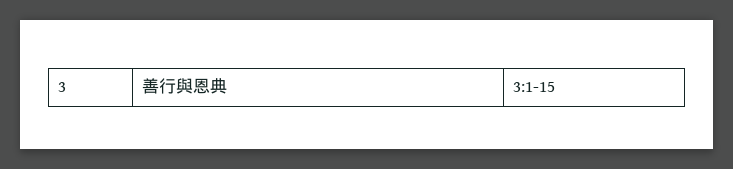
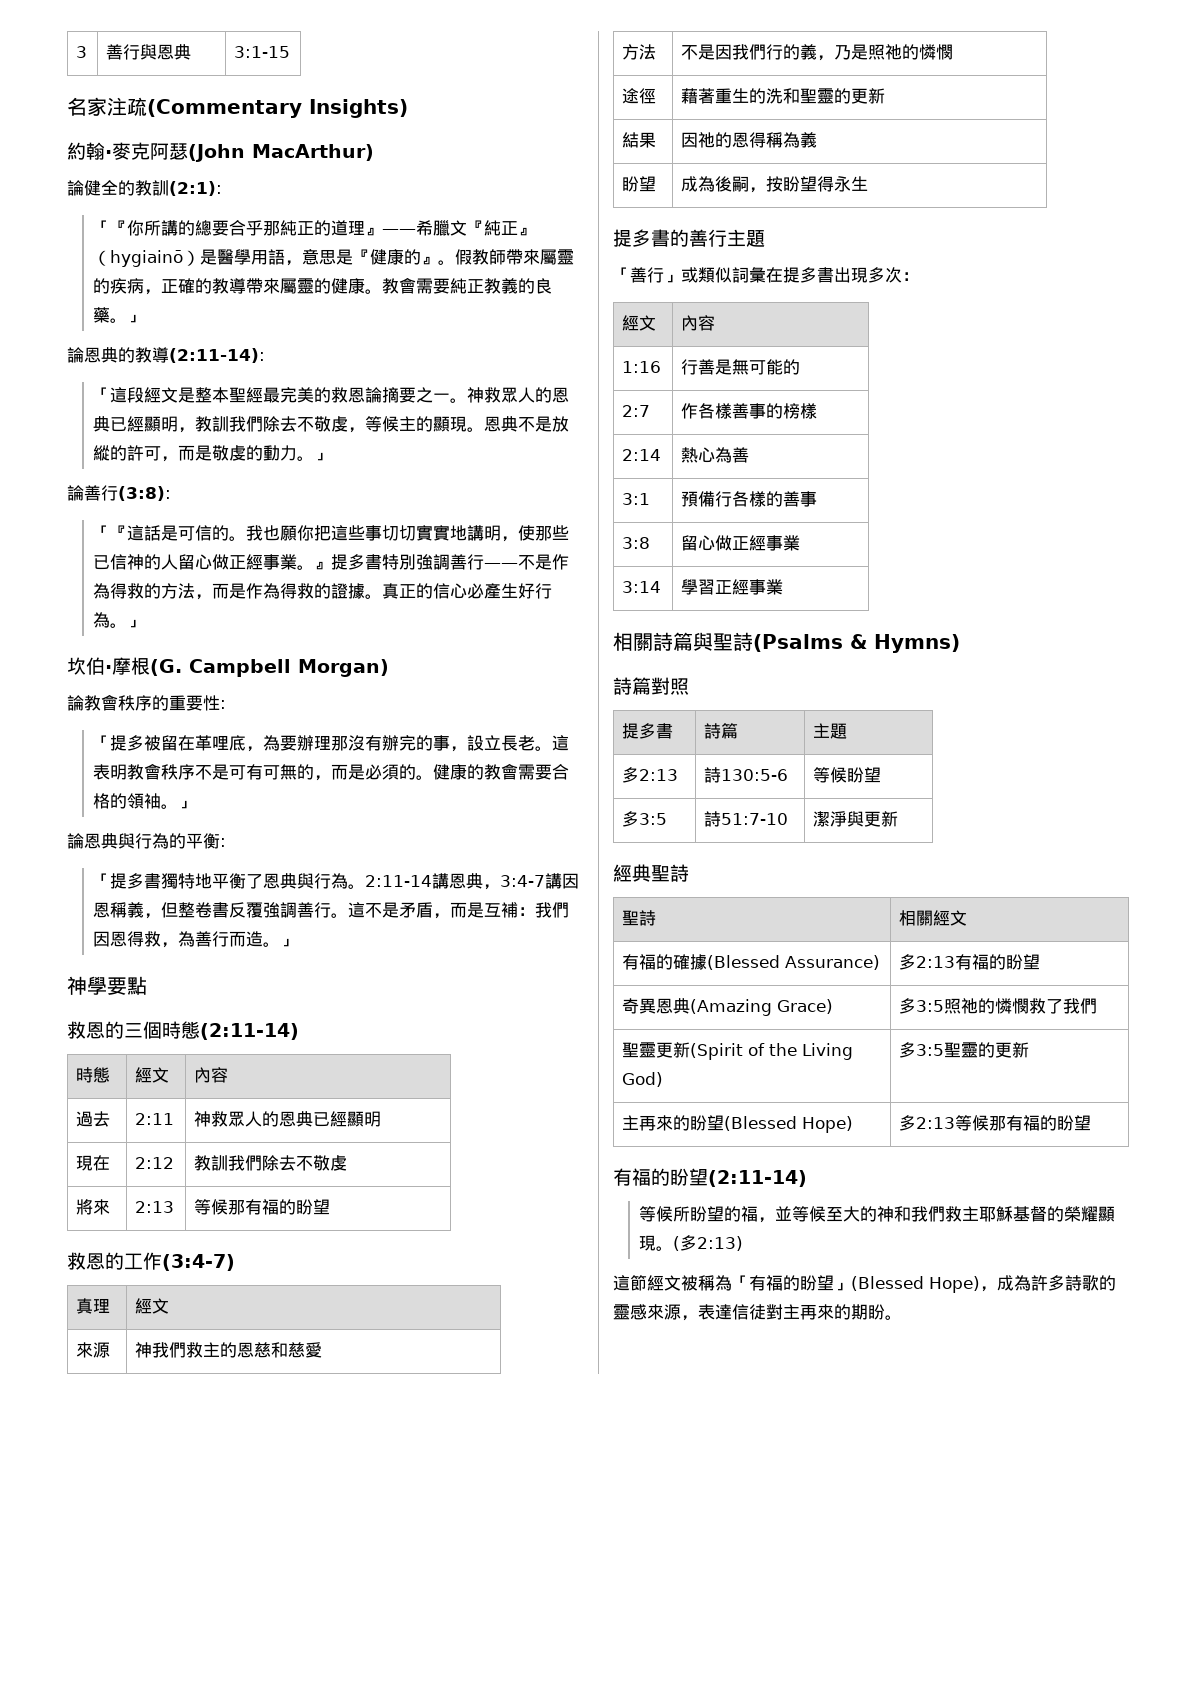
+ 名家注疏(Commentary Insights)
+ 約翰·麥克阿瑟(John MacArthur)
+ 論健全的教訓(2:1):
+ 「『你所講的總要合乎那純正的道理』——希臘文『純正』（hygiainō）是醫學用語，意思是『健康的』。假教師帶來屬靈的疾病，正確的教導帶來屬靈的健康。教會需要純正教義的良藥。」
+ 論恩典的教導(2:11-14):
+ 「這段經文是整本聖經最完美的救恩論摘要之一。神救眾人的恩典已經顯明，教訓我們除去不敬虔，等候主的顯現。恩典不是放縱的許可，而是敬虔的動力。」
+ 論善行(3:8):
+ 「『這話是可信的。我也願你把這些事切切實實地講明，使那些已信神的人留心做正經事業。』提多書特別強調善行——不是作為得救的方法，而是作為得救的證據。真正的信心必產生好行為。」
+ 坎伯·摩根(G. Campbell Morgan)
+ 論教會秩序的重要性:
+ 「提多被留在革哩底，為要辦理那沒有辦完的事，設立長老。這表明教會秩序不是可有可無的，而是必須的。健康的教會需要合格的領袖。」
+ 論恩典與行為的平衡:
+ 「提多書獨特地平衡了恩典與行為。2:11-14講恩典，3:4-7講因恩稱義，但整卷書反覆強調善行。這不是矛盾，而是互補：我們因恩得救，為善行而造。」
+ 神學要點
+ 救恩的三個時態(2:11-14)
+ 時態 | 經文 | 內容
+ 過去 | 2:11 | 神救眾人的恩典已經顯明
+ 現在 | 2:12 | 教訓我們除去不敬虔
+ 將來 | 2:13 | 等候那有福的盼望
+ 救恩的工作(3:4-7)
+ 真理 | 經文
+ 來源 | 神我們救主的恩慈和慈愛
+ 方法 | 不是因我們行的義，乃是照祂的憐憫
+ 途徑 | 藉著重生的洗和聖靈的更新
+ 結果 | 因祂的恩得稱為義
+ 盼望 | 成為後嗣，按盼望得永生
+ 提多書的善行主題
+ 「善行」或類似詞彙在提多書出現多次：
+ 經文 | 內容
+ 1:16 | 行善是無可能的
+ 2:7 | 作各樣善事的榜樣
+ 2:14 | 熱心為善
+ 3:1 | 預備行各樣的善事
+ 3:8 | 留心做正經事業
+ 3:14 | 學習正經事業
+ 相關詩篇與聖詩(Psalms & Hymns)
+ 詩篇對照
+ 提多書 | 詩篇 | 主題
+ 多2:13 | 詩130:5-6 | 等候盼望
+ 多3:5 | 詩51:7-10 | 潔淨與更新
+ 經典聖詩
+ 聖詩 | 相關經文
+ 有福的確據(Blessed Assurance) | 多2:13有福的盼望
+ 奇異恩典(Amazing Grace) | 多3:5照祂的憐憫救了我們
+ 聖靈更新(Spirit of the Living God) | 多3:5聖靈的更新
+ 主再來的盼望(Blessed Hope) | 多2:13等候那有福的盼望
+ 有福的盼望(2:11-14)
+ 等候所盼望的福，並等候至大的神和我們救主耶穌基督的榮耀顯現。(多2:13)
+ 這節經文被稱為「有福的盼望」(Blessed Hope)，成為許多詩歌的靈感來源，表達信徒對主再來的期盼。

